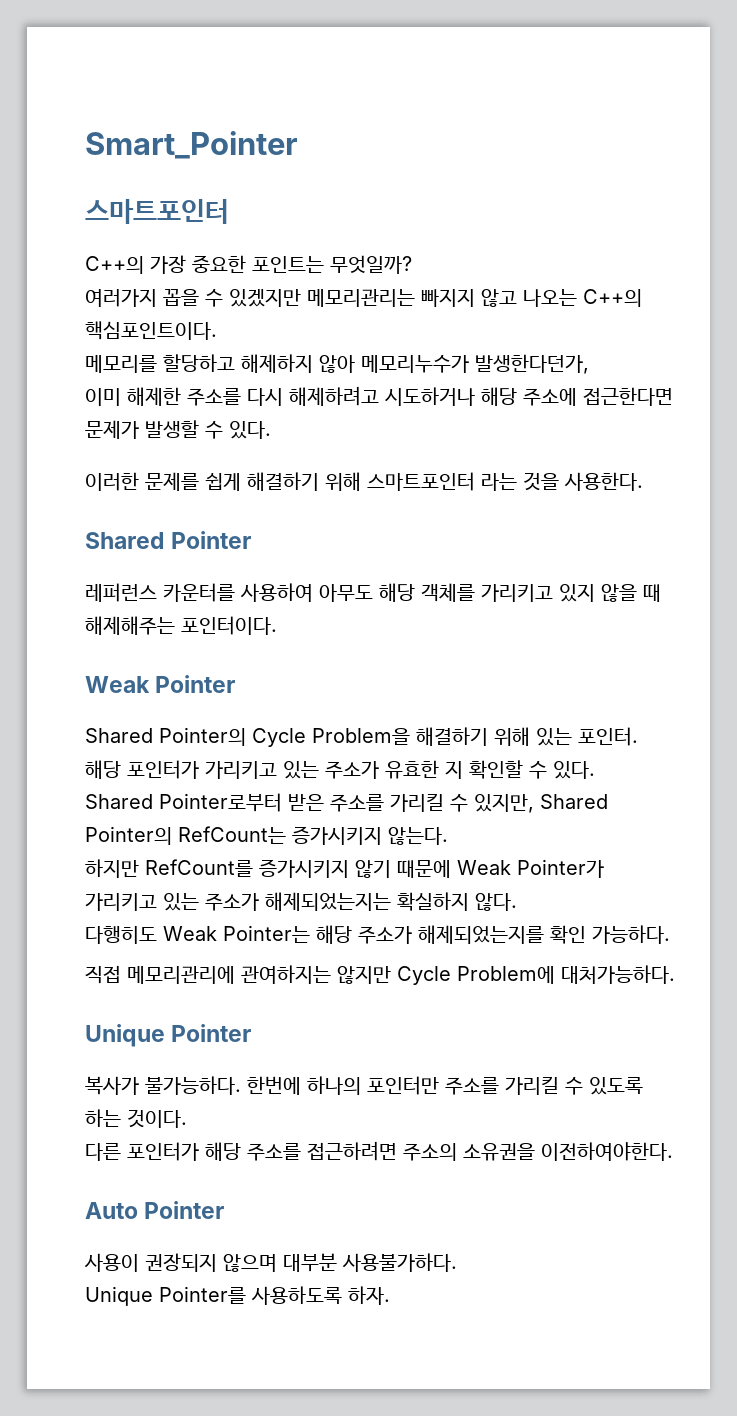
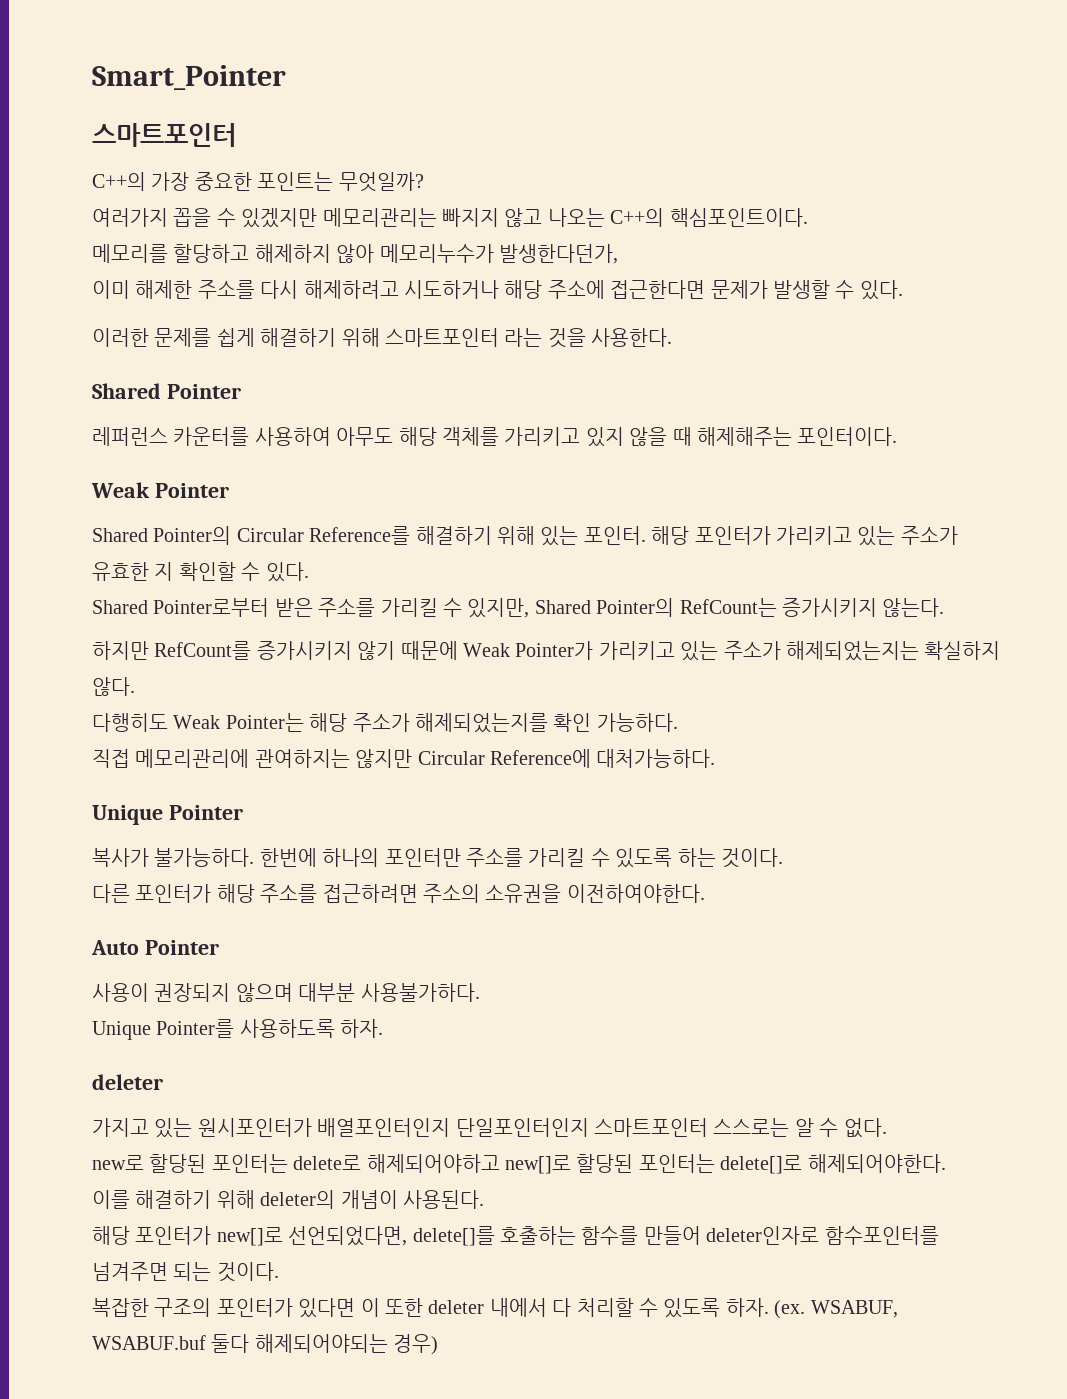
- Shared Pointer의 Cycle Problem을 해결하기 위해 있는 포인터.
+ Shared Pointer의 Circular Reference를 해결하기 위해 있는 포인터.
- 직접 메모리관리에 관여하지는 않지만 Cycle Problem에 대처가능하다.
+ 직접 메모리관리에 관여하지는 않지만 Circular Reference에 대처가능하다.
  Unique Pointer를 사용하도록 하자.
+ deleter
+ 가지고 있는 원시포인터가 배열포인터인지 단일포인터인지 스마트포인터 스스로는 알 수 없다.
+ new로 할당된 포인터는 delete로 해제되어야하고 new[]로 할당된 포인터는 delete[]로 해제되어야한다.
+ 이를 해결하기 위해 deleter의 개념이 사용된다.
+ 해당 포인터가 new[]로 선언되었다면, delete[]를 호출하는 함수를 만들어 deleter인자로 함수포인터를 넘겨주면 되는 것이다.
+ 복잡한 구조의 포인터가 있다면 이 또한 deleter 내에서 다 처리할 수 있도록 하자. (ex. WSABUF, WSABUF.buf 둘다 해제되어야되는 경우)

